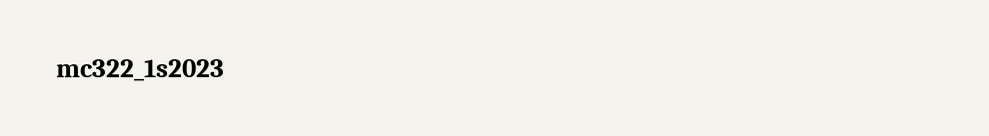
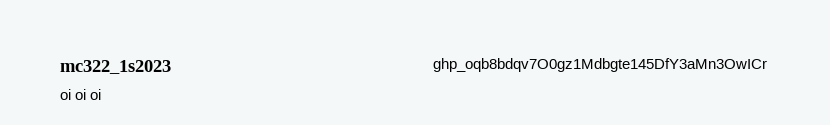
+ oi oi oi 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

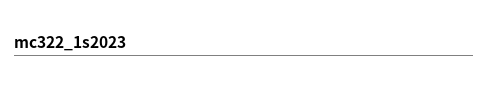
- oi oi oi 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

